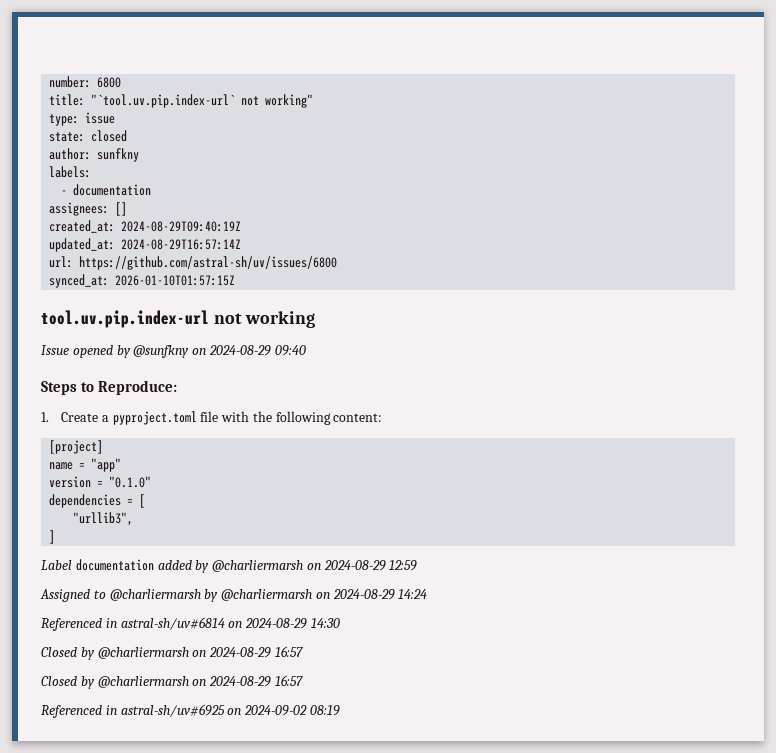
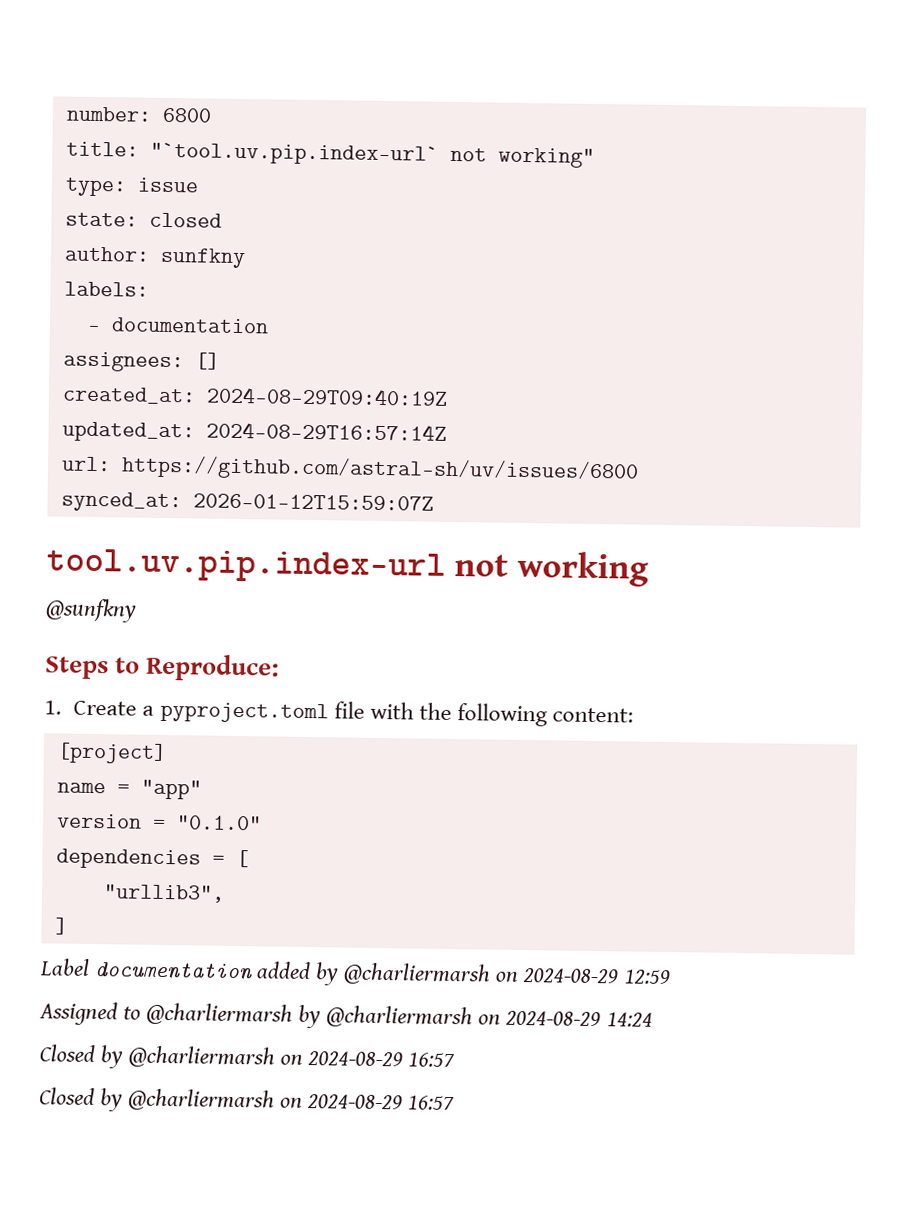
- synced_at: 2026-01-10T01:57:15Z
+ synced_at: 2026-01-12T15:59:07Z
- Issue opened by @sunfkny on 2024-08-29 09:40
+ @sunfkny
- Referenced in astral-sh/uv#6814 on 2024-08-29 14:30
- Referenced in astral-sh/uv#6925 on 2024-09-02 08:19

